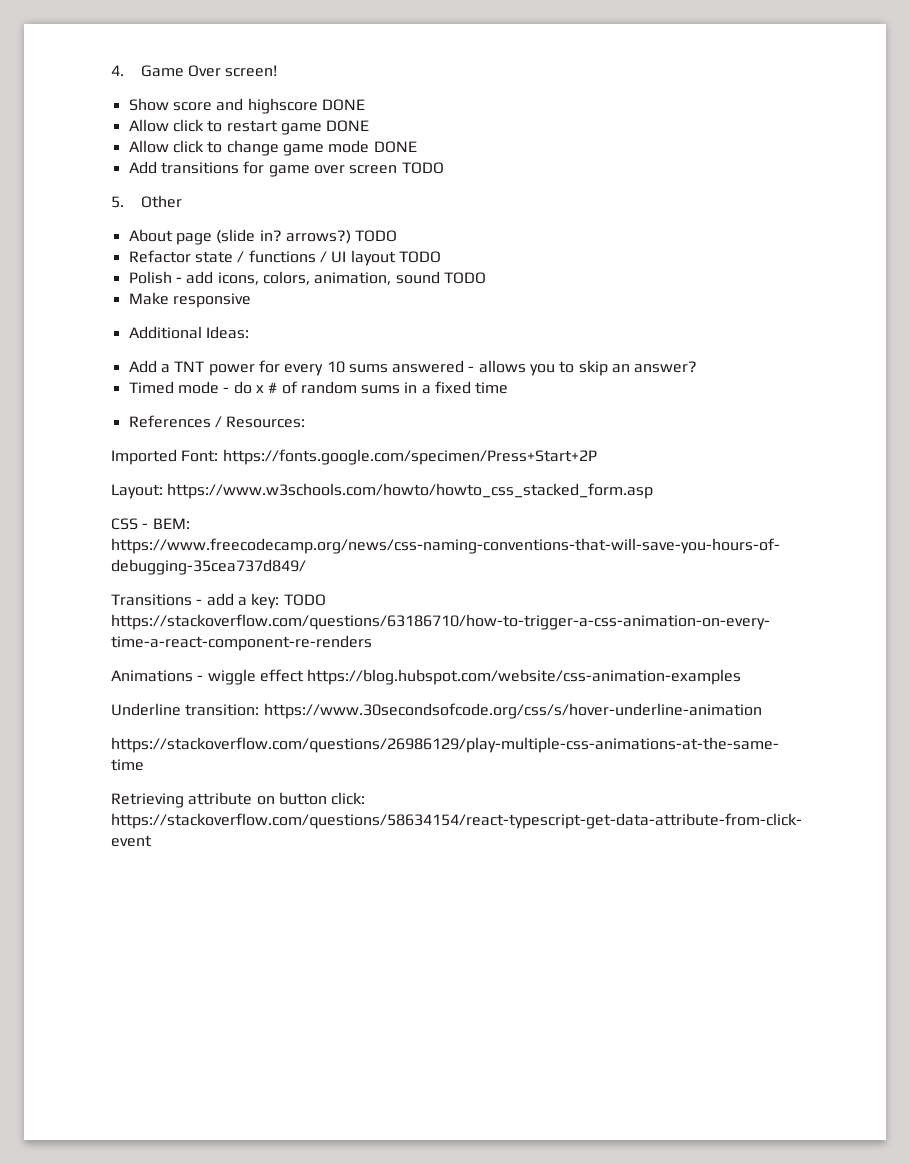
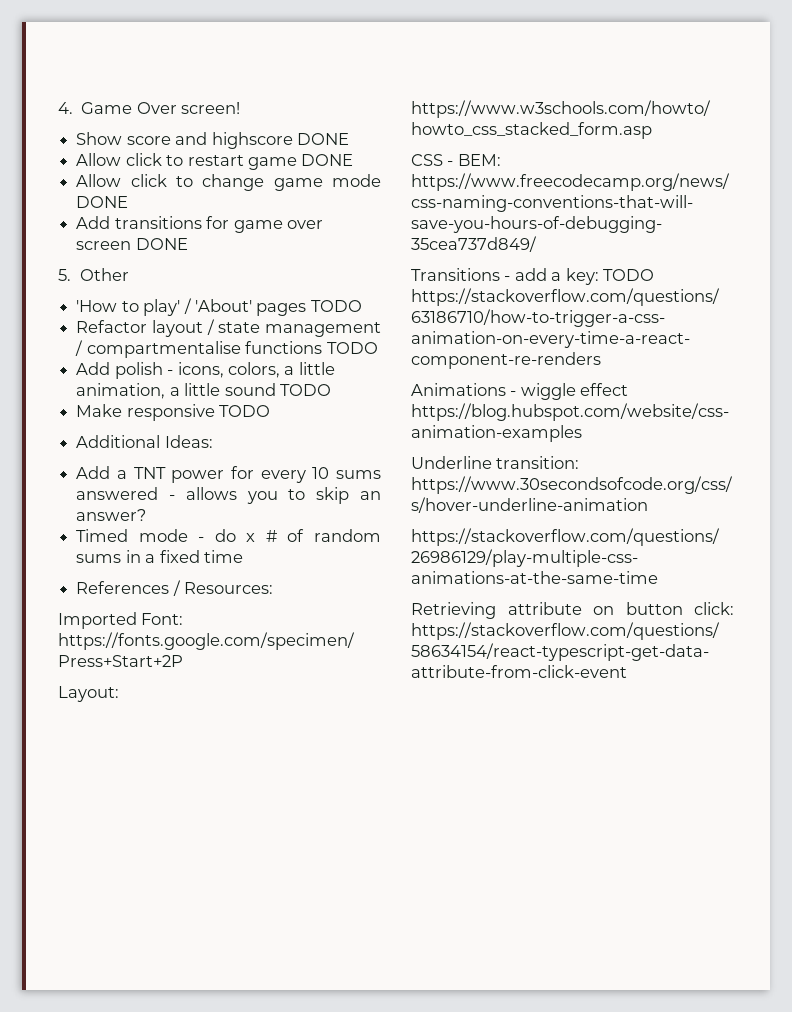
- Add transitions for game over screen TODO
+ Add transitions for game over screen DONE
- About page (slide in? arrows?) TODO
- Refactor state / functions / UI layout TODO
- Polish - add icons, colors, animation, sound TODO
+ 'How to play' / 'About' pages TODO
+ Refactor layout / state management / compartmentalise functions TODO
+ Add polish - icons, colors, a little animation, a little sound TODO
- Make responsive
+ Make responsive TODO

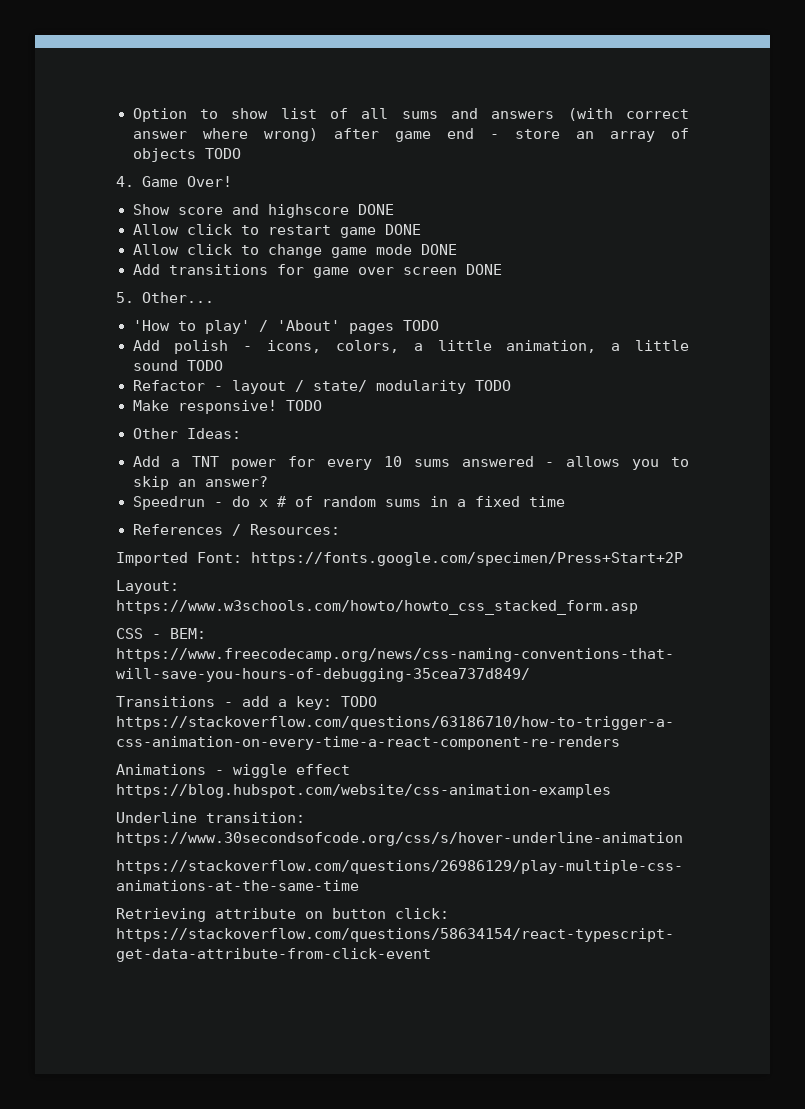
- 4. Game Over screen!
+ Option to show list of all sums and answers (with correct answer where wrong) after game end - store an array of objects TODO
+ 4. Game Over!
- 5. Other
+ 5. Other...
- Refactor layout / state management / compartmentalise functions TODO
- Make responsive TODO
- Additional Ideas:
+ Refactor - layout / state/ modularity TODO
+ Make responsive! TODO
+ Other Ideas:
- Timed mode - do x # of random sums in a fixed time
+ Speedrun - do x # of random sums in a fixed time

